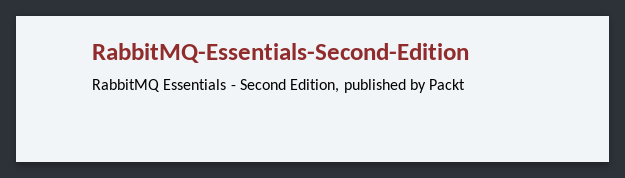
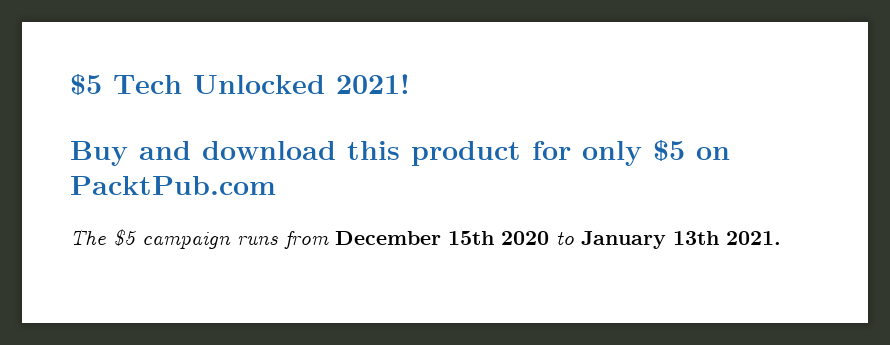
- RabbitMQ-Essentials-Second-Edition
- RabbitMQ Essentials - Second Edition, published by Packt
+ $5 Tech Unlocked 2021!
+ Buy and download this product for only $5 on PacktPub.com
+ The $5 campaign runs from December 15th 2020 to January 13th 2021.

